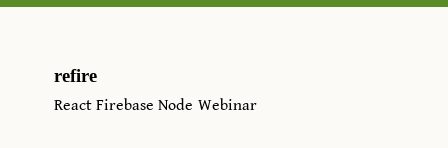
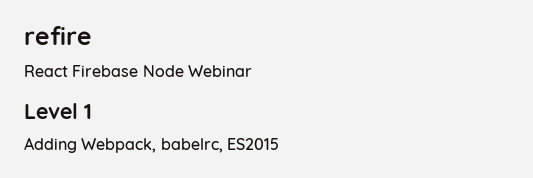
+ Level 1
+ Adding Webpack, babelrc, ES2015

